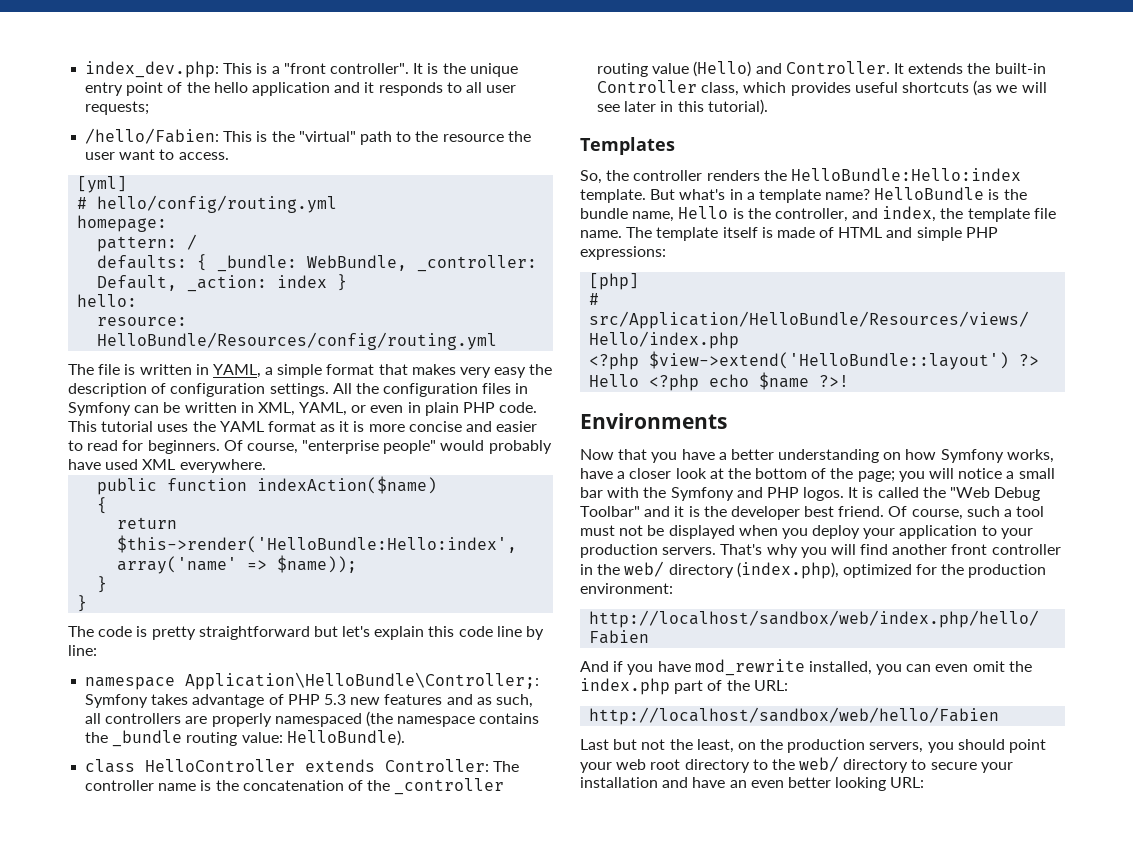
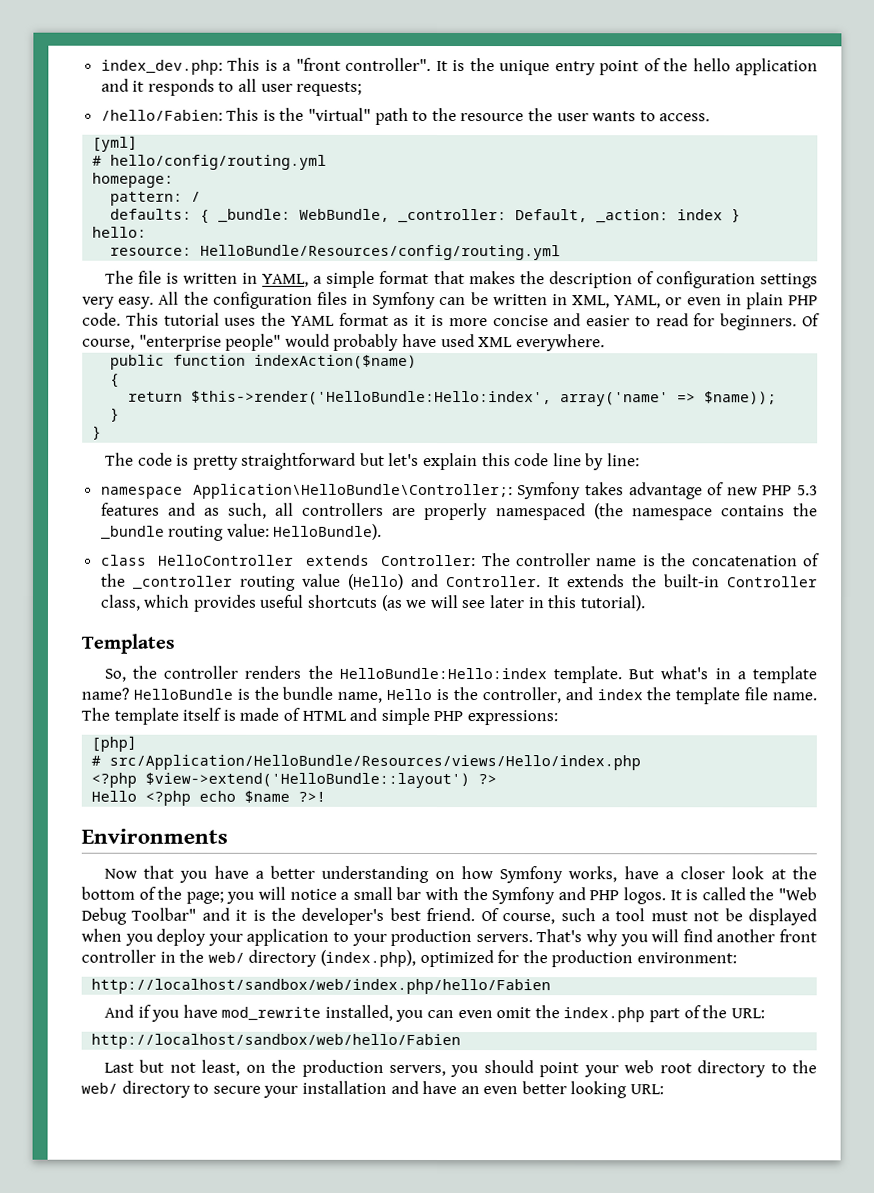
- /hello/Fabien: This is the "virtual" path to the resource the user want to access.
+ /hello/Fabien: This is the "virtual" path to the resource the user wants to access.
- The file is written in YAML, a simple format that makes very easy the description of configuration settings.
+ The file is written in YAML, a simple format that makes the description of configuration settings very easy.
- namespace Application\HelloBundle\Controller;: Symfony takes advantage of PHP 5.3 new features and as such, all controllers are properly namespaced (the namespace contains the _bundle routing value: HelloBundle).
+ namespace Application\HelloBundle\Controller;: Symfony takes advantage of new PHP 5.3 features and as such, all controllers are properly namespaced (the namespace contains the _bundle routing value: HelloBundle).
- HelloBundle is the bundle name, Hello is the controller, and index, the template file name.
+ HelloBundle is the bundle name, Hello is the controller, and index the template file name.
- It is called the "Web Debug Toolbar" and it is the developer best friend.
+ It is called the "Web Debug Toolbar" and it is the developer's best friend.
- Last but not the least, on the production servers, you should point your web root directory to the web/ directory to secure your installation and have an even better looking URL:
+ Last but not least, on the production servers, you should point your web root directory to the web/ directory to secure your installation and have an even better looking URL:

